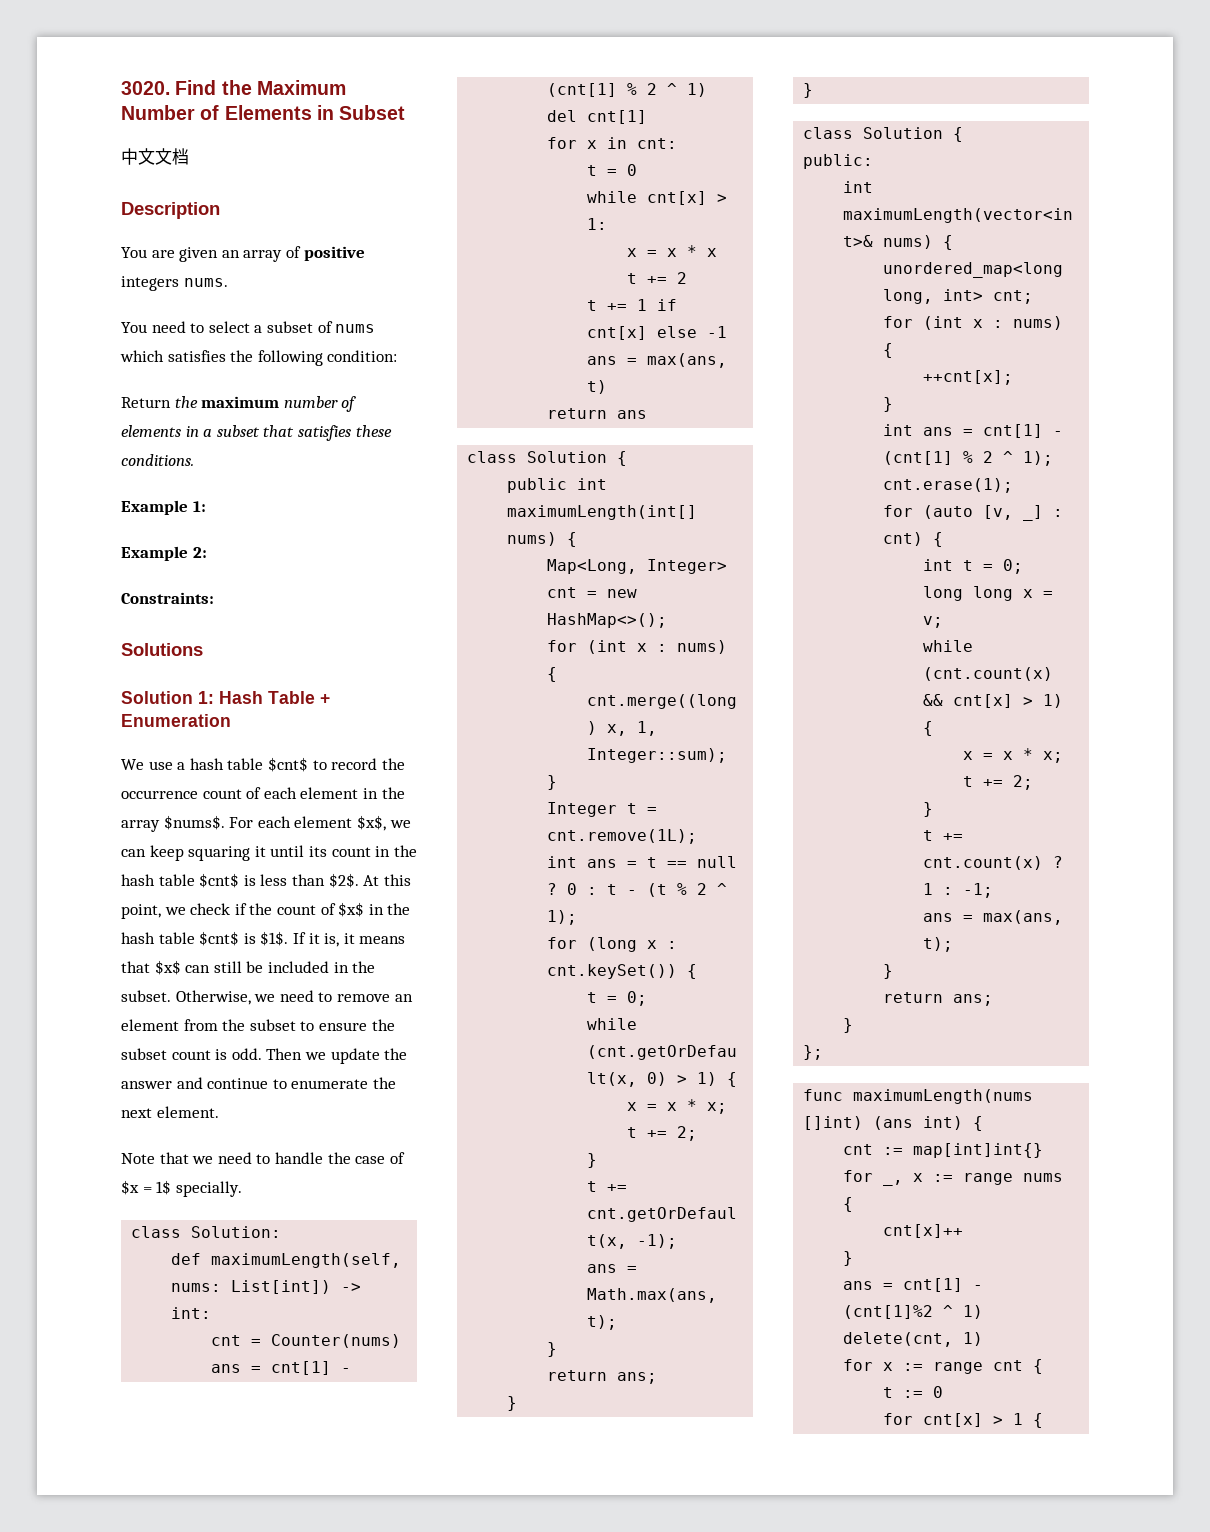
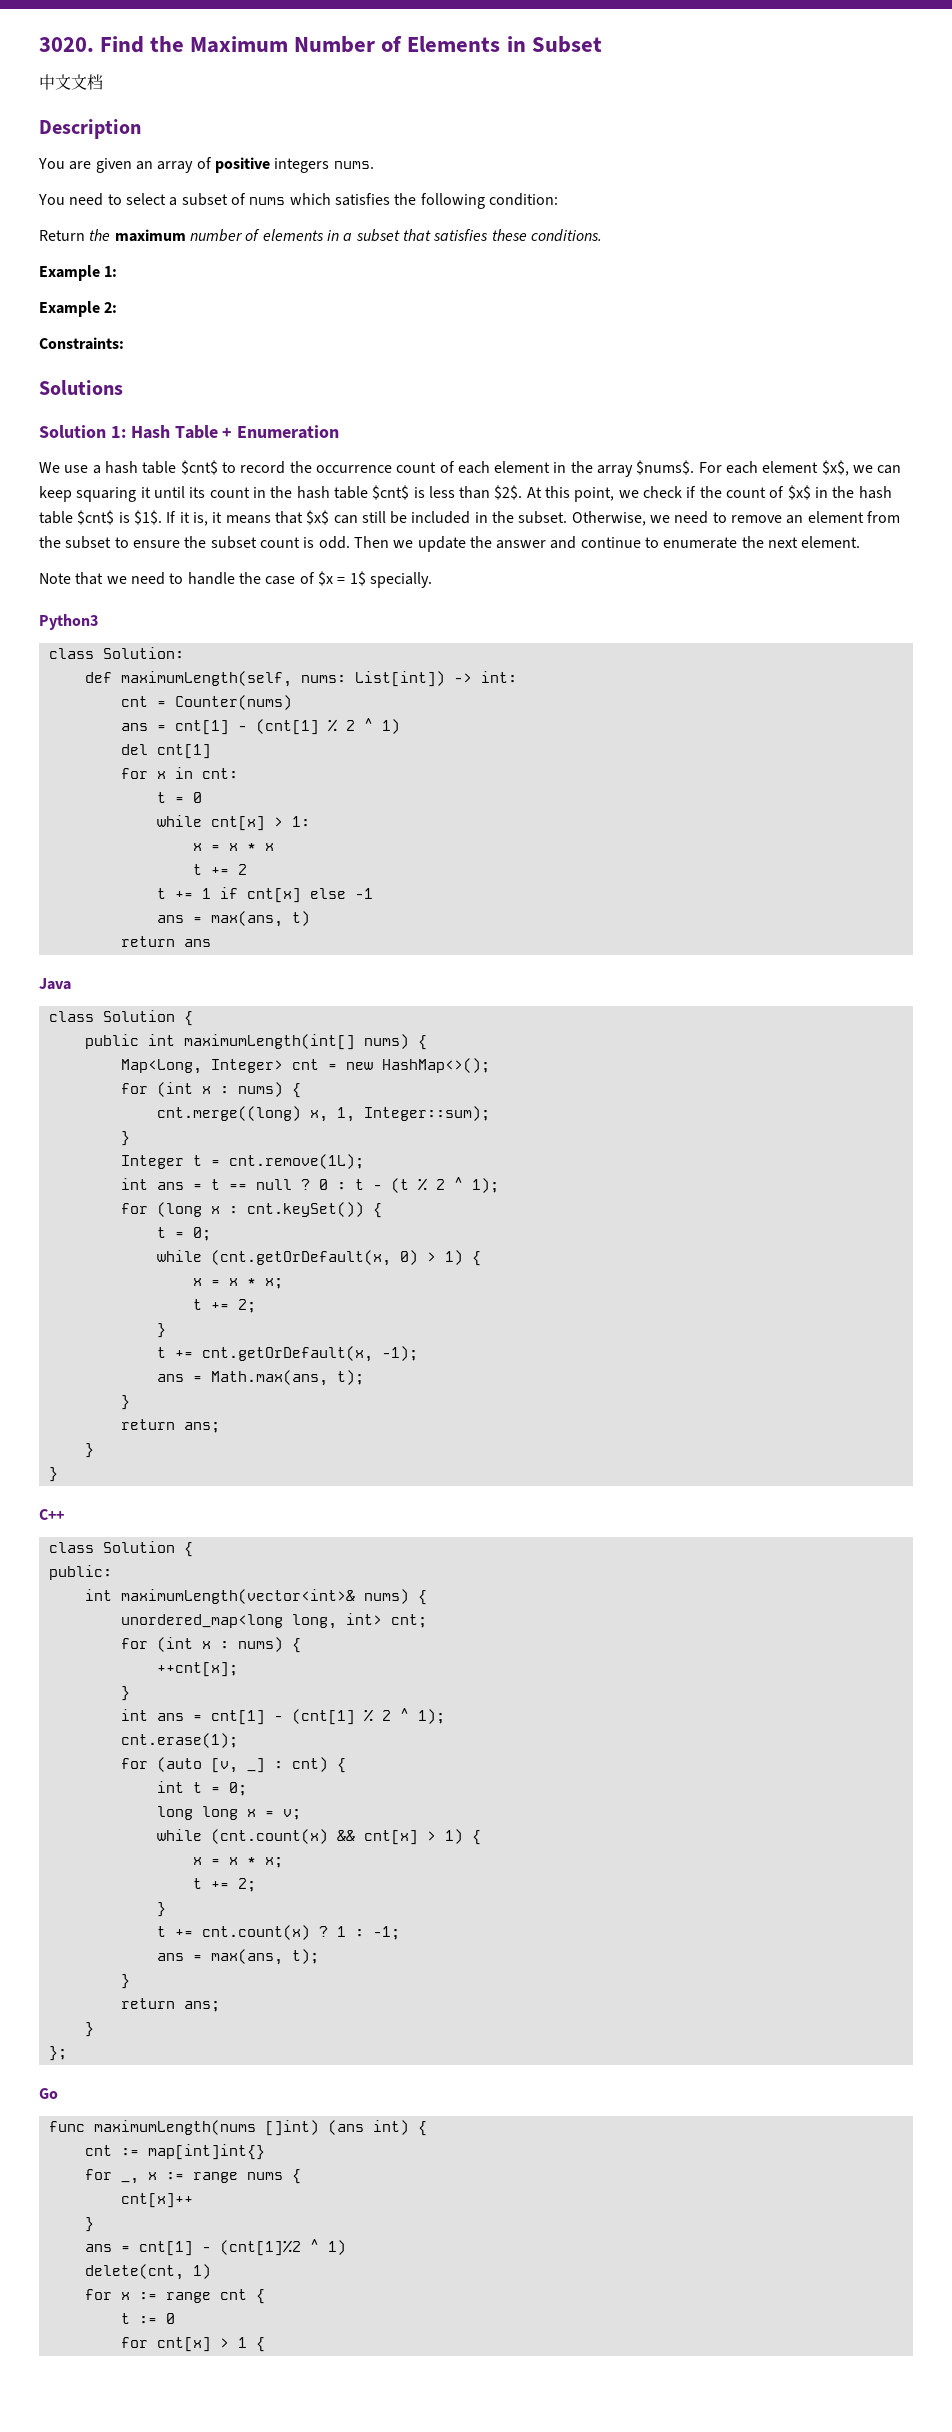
+ Python3
+ Java
+ C++
+ Go

